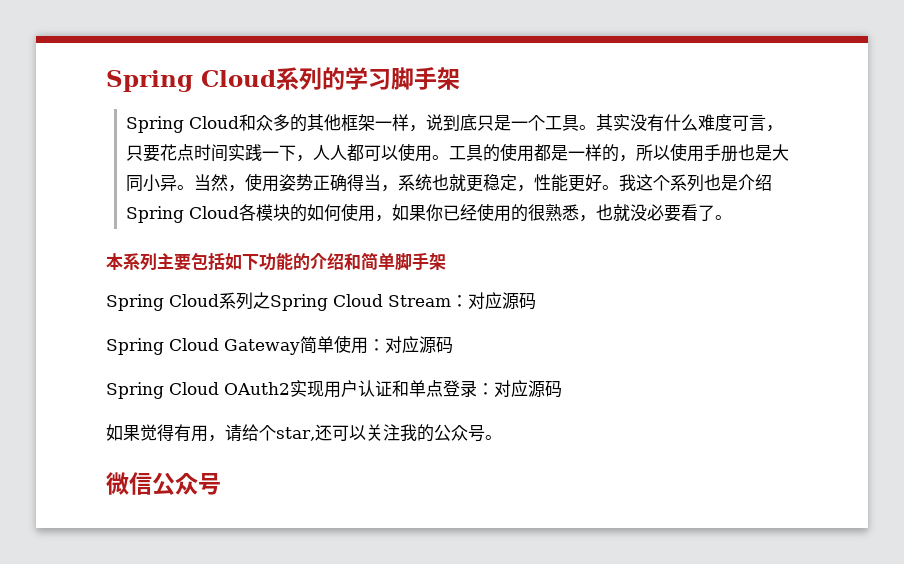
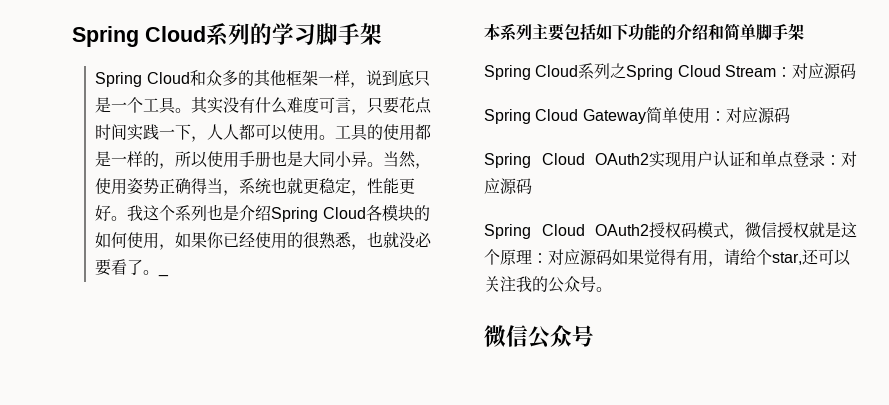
+ _
- 如果觉得有用，请给个star,还可以关注我的公众号。
+ Spring Cloud OAuth2授权码模式，微信授权就是这个原理：对应源码如果觉得有用，请给个star,还可以关注我的公众号。

